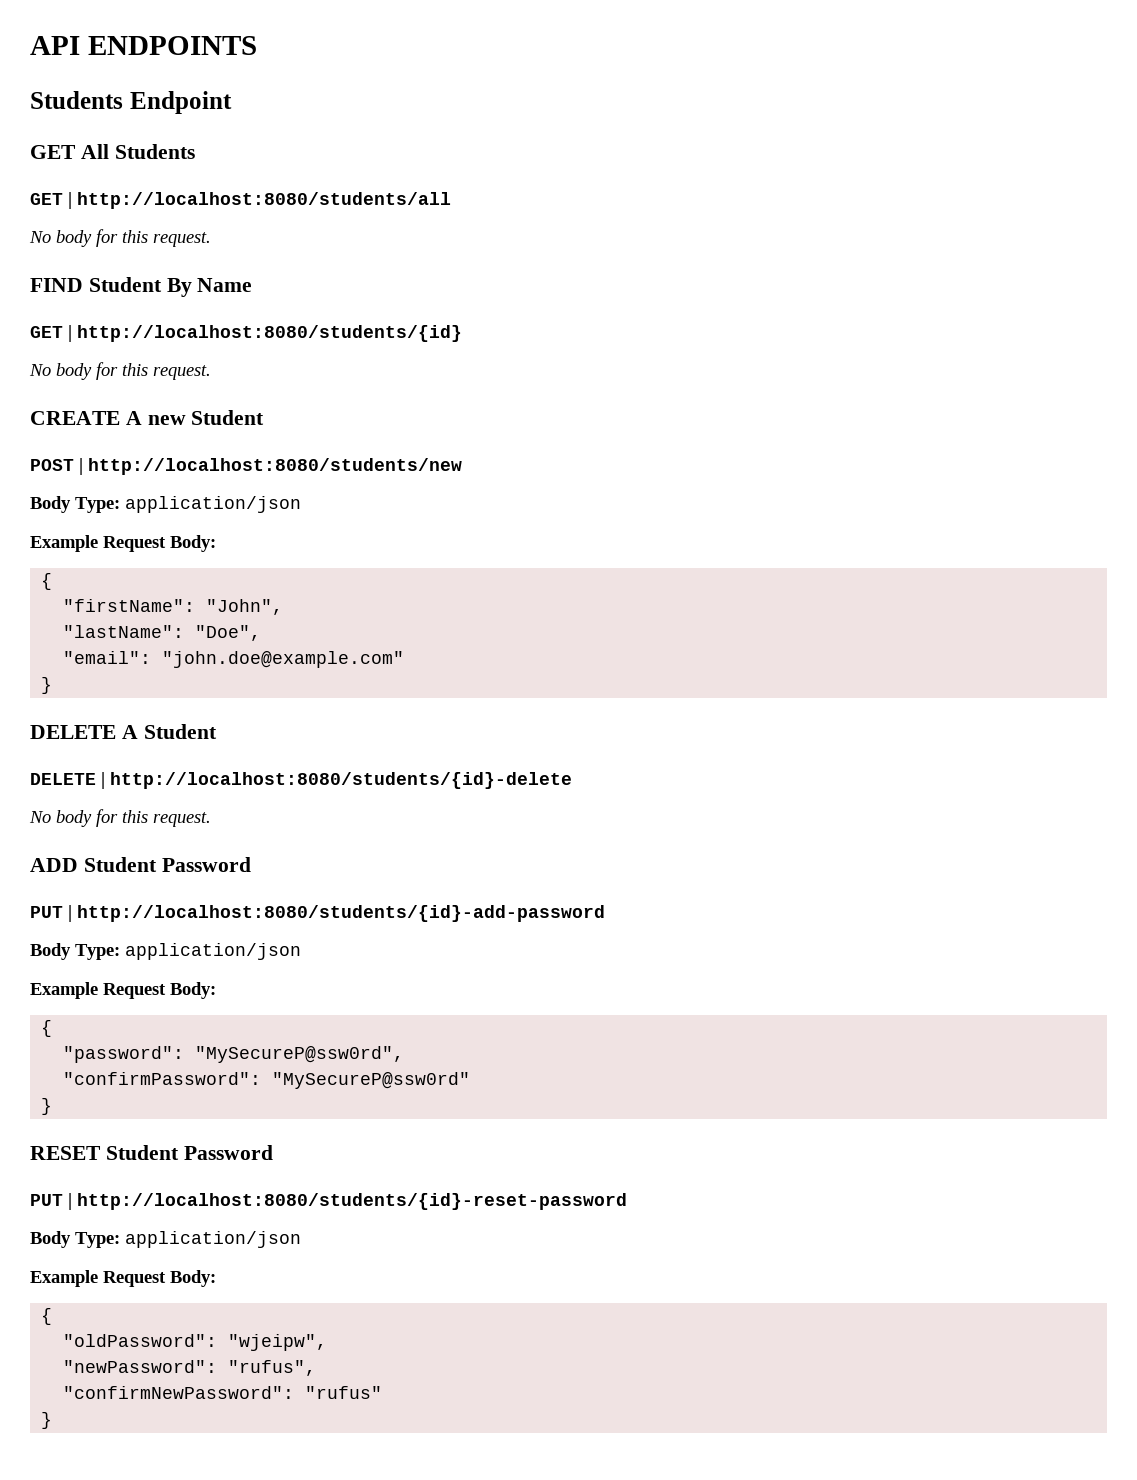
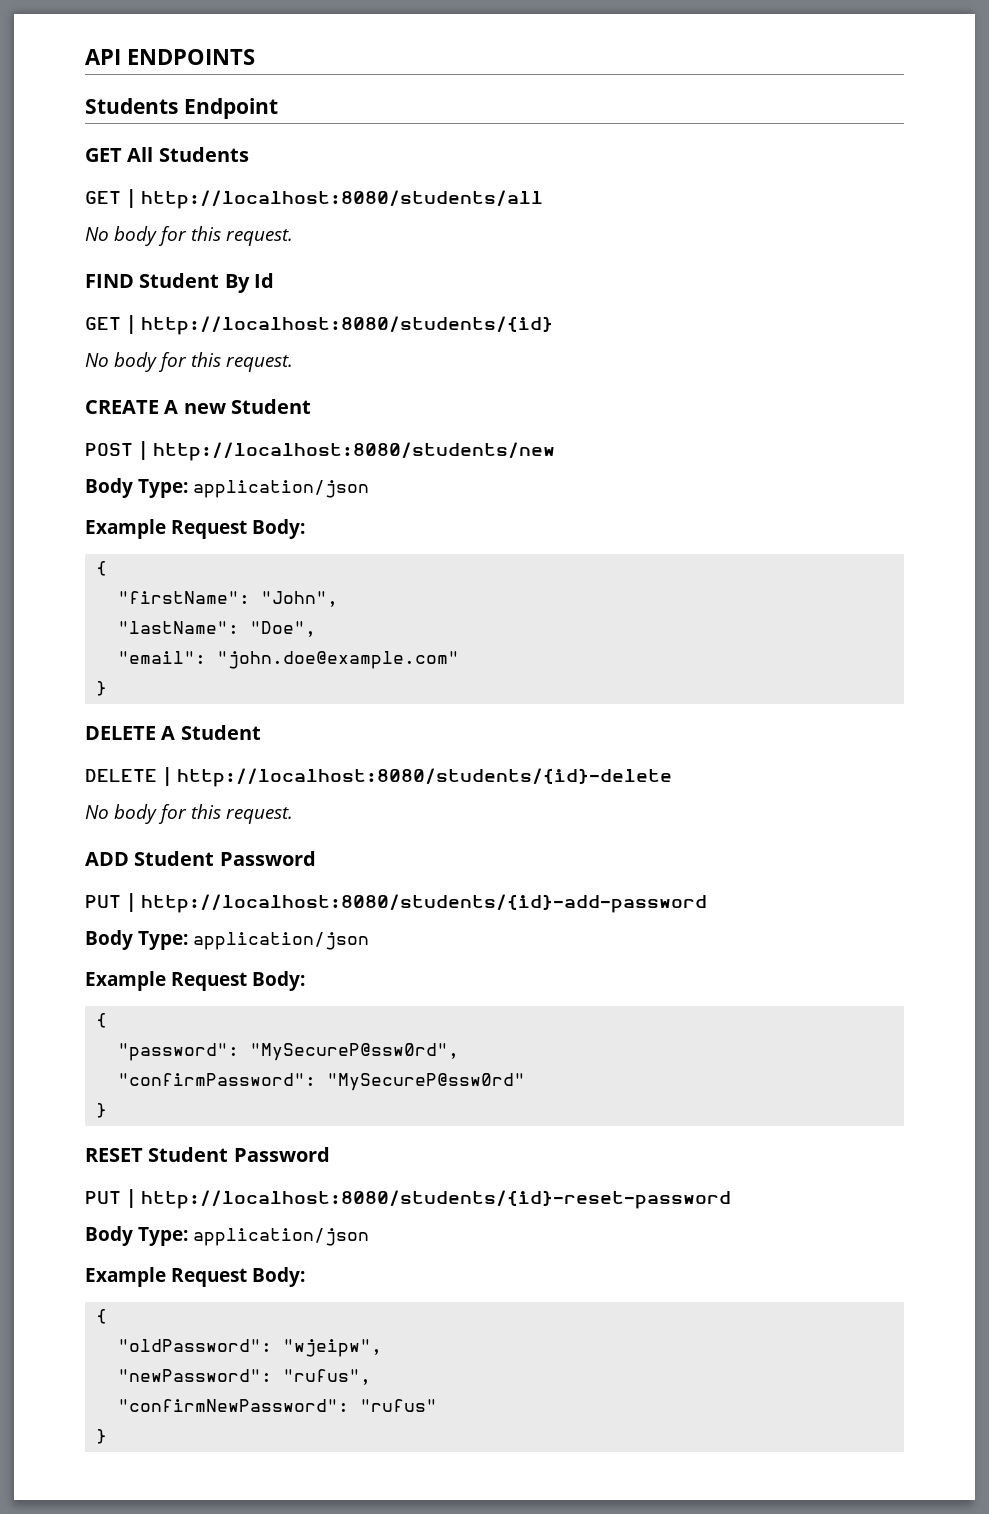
- FIND Student By Name
+ FIND Student By Id

